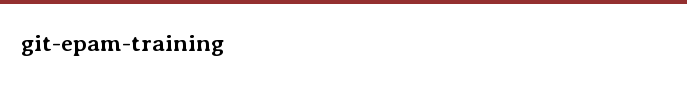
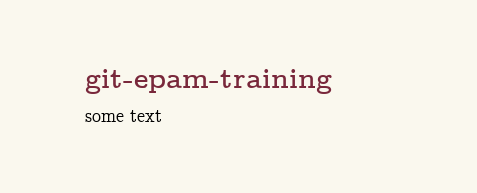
+ some text

